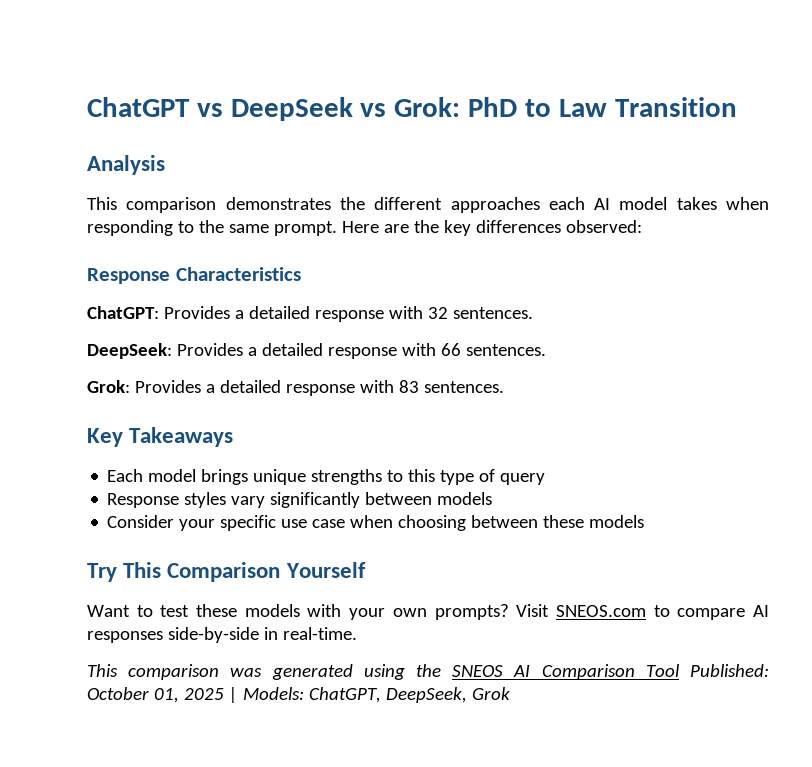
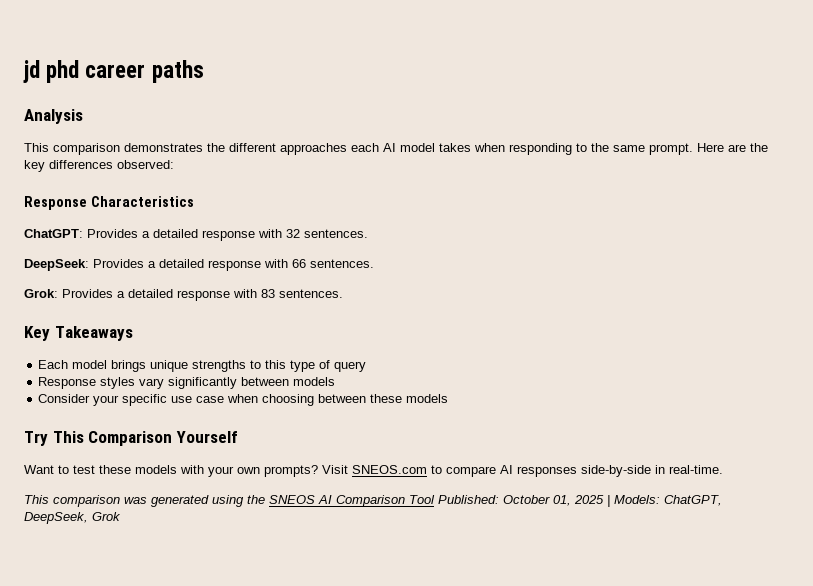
- ChatGPT vs DeepSeek vs Grok: PhD to Law Transition
+ jd phd career paths

